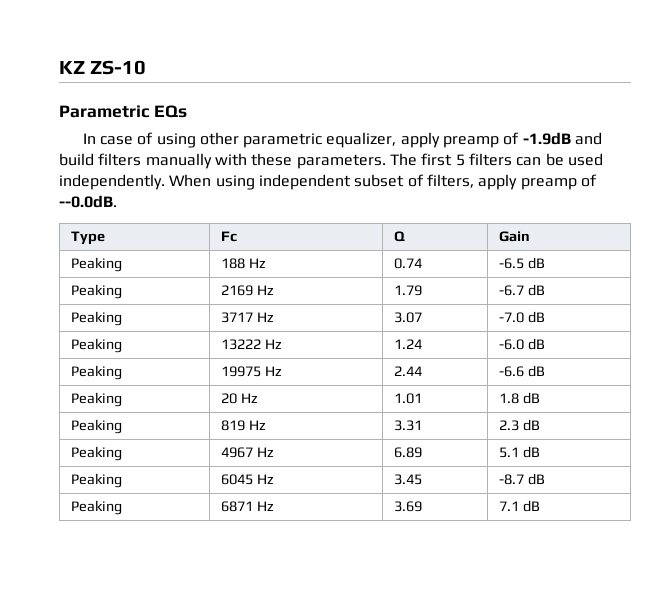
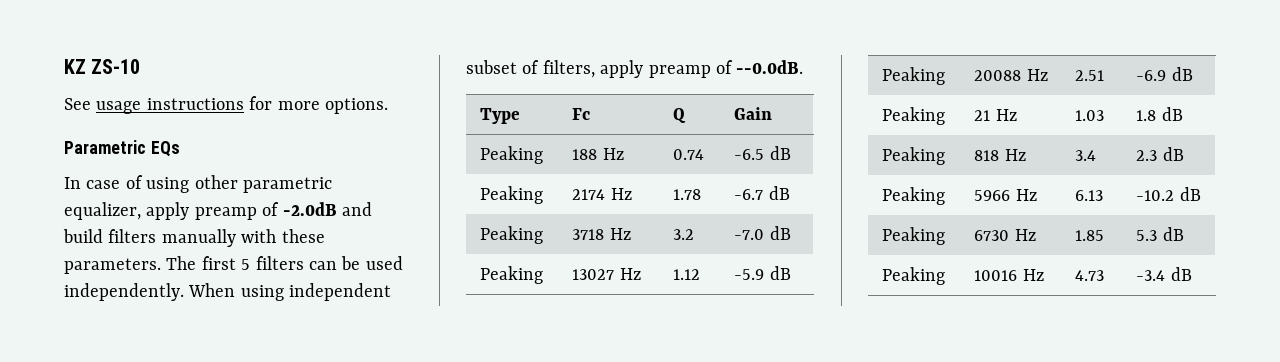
+ See usage instructions for more options.
- In case of using other parametric equalizer, apply preamp of -1.9dB and build filters manually with these parameters.
+ In case of using other parametric equalizer, apply preamp of -2.0dB and build filters manually with these parameters.
- Peaking | 2169 Hz | 1.79 | -6.7 dB
+ Peaking | 2174 Hz | 1.78 | -6.7 dB
- Peaking | 3717 Hz | 3.07 | -7.0 dB
+ Peaking | 3718 Hz | 3.2 | -7.0 dB
- Peaking | 13222 Hz | 1.24 | -6.0 dB
- Peaking | 19975 Hz | 2.44 | -6.6 dB
- Peaking | 20 Hz | 1.01 | 1.8 dB
+ Peaking | 13027 Hz | 1.12 | -5.9 dB
+ Peaking | 20088 Hz | 2.51 | -6.9 dB
+ Peaking | 21 Hz | 1.03 | 1.8 dB
- Peaking | 819 Hz | 3.31 | 2.3 dB
+ Peaking | 818 Hz | 3.4 | 2.3 dB
- Peaking | 4967 Hz | 6.89 | 5.1 dB
- Peaking | 6045 Hz | 3.45 | -8.7 dB
- Peaking | 6871 Hz | 3.69 | 7.1 dB
+ Peaking | 5966 Hz | 6.13 | -10.2 dB
+ Peaking | 6730 Hz | 1.85 | 5.3 dB
+ Peaking | 10016 Hz | 4.73 | -3.4 dB

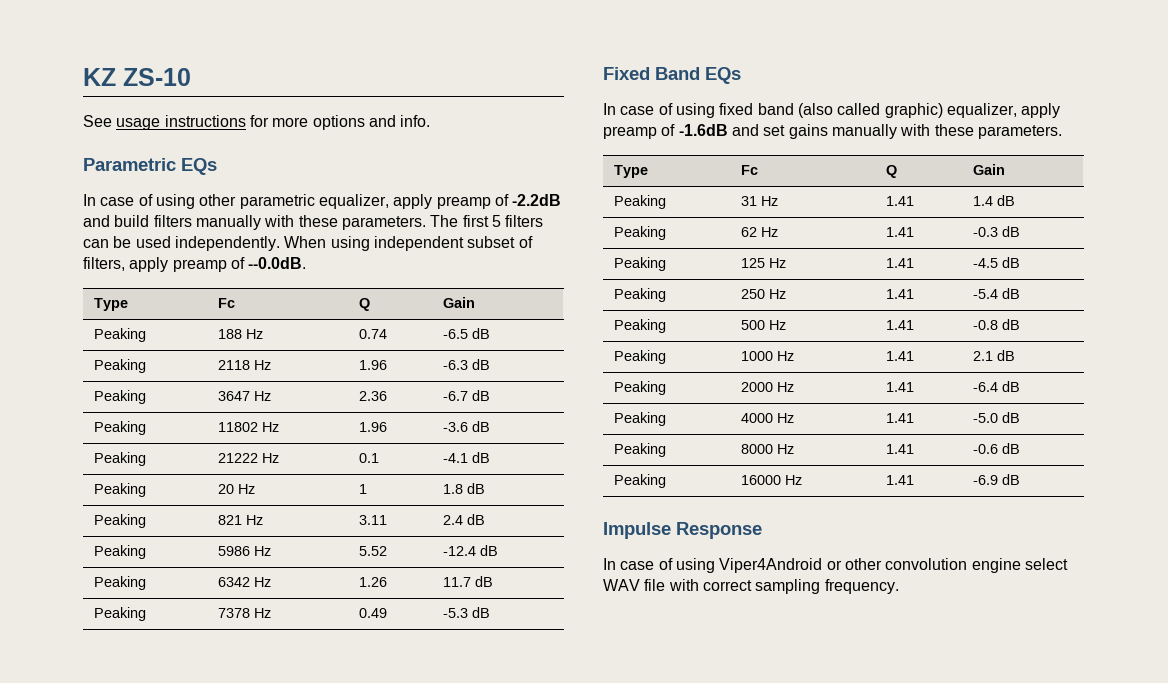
- See usage instructions for more options.
+ See usage instructions for more options and info.
- In case of using other parametric equalizer, apply preamp of -2.0dB and build filters manually with these parameters.
+ In case of using other parametric equalizer, apply preamp of -2.2dB and build filters manually with these parameters.
- Peaking | 2174 Hz | 1.78 | -6.7 dB
+ Peaking | 2118 Hz | 1.96 | -6.3 dB
+ Peaking | 3647 Hz | 2.36 | -6.7 dB
- Peaking | 3718 Hz | 3.2 | -7.0 dB
- Peaking | 13027 Hz | 1.12 | -5.9 dB
- Peaking | 20088 Hz | 2.51 | -6.9 dB
- Peaking | 21 Hz | 1.03 | 1.8 dB
+ Peaking | 11802 Hz | 1.96 | -3.6 dB
+ Peaking | 21222 Hz | 0.1 | -4.1 dB
+ Peaking | 20 Hz | 1 | 1.8 dB
- Peaking | 818 Hz | 3.4 | 2.3 dB
- Peaking | 5966 Hz | 6.13 | -10.2 dB
- Peaking | 6730 Hz | 1.85 | 5.3 dB
- Peaking | 10016 Hz | 4.73 | -3.4 dB
+ Peaking | 821 Hz | 3.11 | 2.4 dB
+ Peaking | 5986 Hz | 5.52 | -12.4 dB
+ Peaking | 6342 Hz | 1.26 | 11.7 dB
+ Peaking | 7378 Hz | 0.49 | -5.3 dB
+ Fixed Band EQs
+ In case of using fixed band (also called graphic) equalizer, apply preamp of -1.6dB and set gains manually with these parameters.
+ Type | Fc | Q | Gain
+ Peaking | 31 Hz | 1.41 | 1.4 dB
+ Peaking | 62 Hz | 1.41 | -0.3 dB
+ Peaking | 125 Hz | 1.41 | -4.5 dB
+ Peaking | 250 Hz | 1.41 | -5.4 dB
+ Peaking | 500 Hz | 1.41 | -0.8 dB
+ Peaking | 1000 Hz | 1.41 | 2.1 dB
+ Peaking | 2000 Hz | 1.41 | -6.4 dB
+ Peaking | 4000 Hz | 1.41 | -5.0 dB
+ Peaking | 8000 Hz | 1.41 | -0.6 dB
+ Peaking | 16000 Hz | 1.41 | -6.9 dB
+ Impulse Response
+ In case of using Viper4Android or other convolution engine select WAV file with correct sampling frequency.

